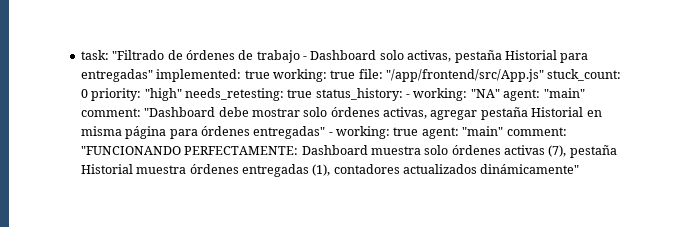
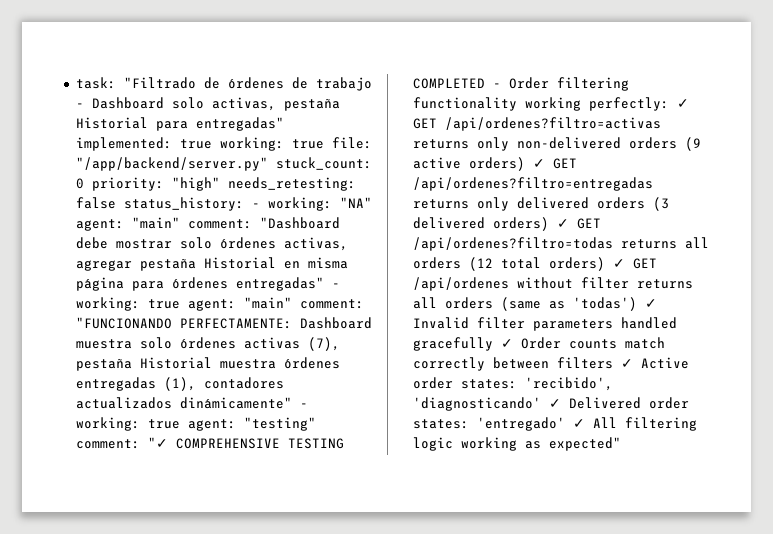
- "/app/frontend/src/App.js" stuck_count:
+ "/app/backend/server.py" stuck_count:
- true status_history:
+ false status_history:
- Dashboard muestra solo órdenes activas (7), pestaña Historial muestra órdenes entregadas (1), contadores actualizados dinámicamente"
+ Dashboard muestra solo órdenes activas (7), pestaña Historial muestra órdenes entregadas (1), contadores actualizados dinámicamente" - working: true agent: "testing" comment: "✓ COMPREHENSIVE TESTING COMPLETED - Order filtering functionality working perfectly: ✓ GET /api/ordenes?filtro=activas returns only non-delivered orders (9 active orders) ✓ GET /api/ordenes?filtro=entregadas returns only delivered orders (3 delivered orders) ✓ GET /api/ordenes?filtro=todas returns all orders (12 total orders) ✓ GET /api/ordenes without filter returns all orders (same as 'todas') ✓ Invalid filter parameters handled gracefully ✓ Order counts match correctly between filters ✓ Active order states: 'recibido', 'diagnosticando' ✓ Delivered order states: 'entregado' ✓ All filtering logic working as expected"

